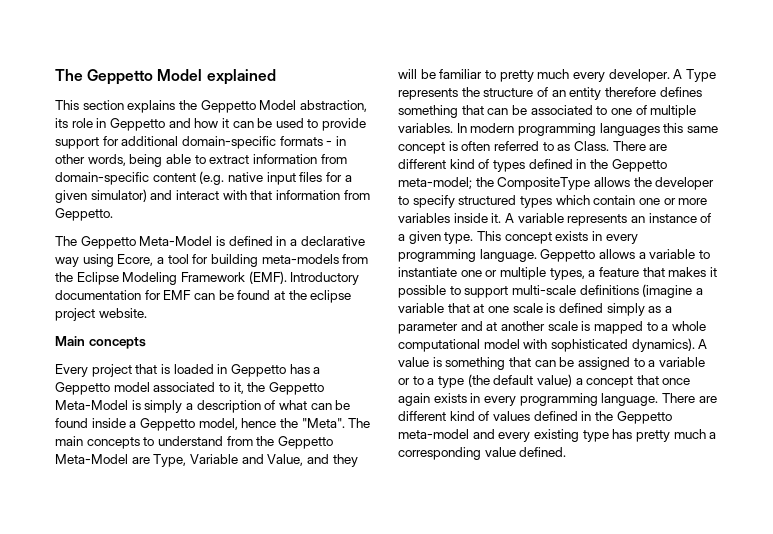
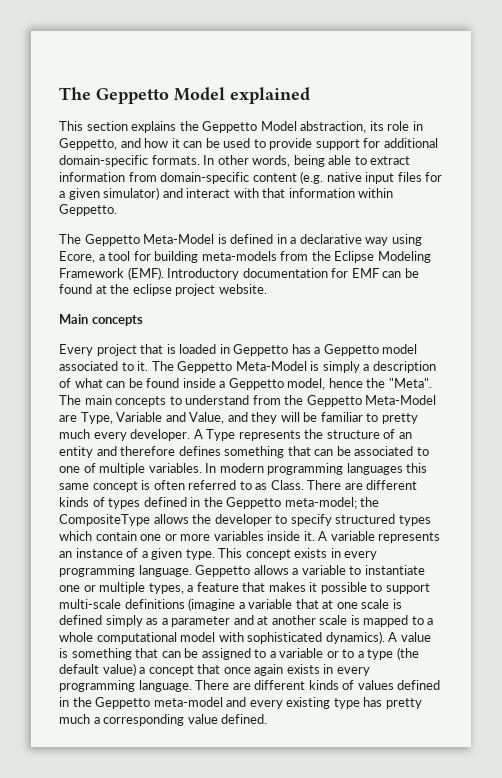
- This section explains the Geppetto Model abstraction, its role in Geppetto and how it can be used to provide support for additional domain-specific formats - in other words, being able to extract information from domain-specific content (e.g. native input files for a given simulator) and interact with that information from Geppetto.
+ This section explains the Geppetto Model abstraction, its role in Geppetto, and how it can be used to provide support for additional domain-specific formats. In other words, being able to extract information from domain-specific content (e.g. native input files for a given simulator) and interact with that information within Geppetto.
- Every project that is loaded in Geppetto has a Geppetto model associated to it, the Geppetto Meta-Model is simply a description of what can be found inside a Geppetto model, hence the "Meta".
+ Every project that is loaded in Geppetto has a Geppetto model associated to it. The Geppetto Meta-Model is simply a description of what can be found inside a Geppetto model, hence the "Meta".
- A Type represents the structure of an entity therefore defines something that can be associated to one of multiple variables.
+ A Type represents the structure of an entity and therefore defines something that can be associated to one of multiple variables.
- There are different kind of types defined in the Geppetto meta-model; the CompositeType allows the developer to specify structured types which contain one or more variables inside it.
+ There are different kinds of types defined in the Geppetto meta-model; the CompositeType allows the developer to specify structured types which contain one or more variables inside it.
- There are different kind of values defined in the Geppetto meta-model and every existing type has pretty much a corresponding value defined.
+ There are different kinds of values defined in the Geppetto meta-model and every existing type has pretty much a corresponding value defined.

